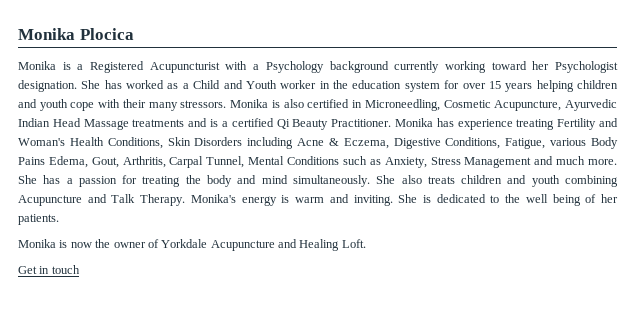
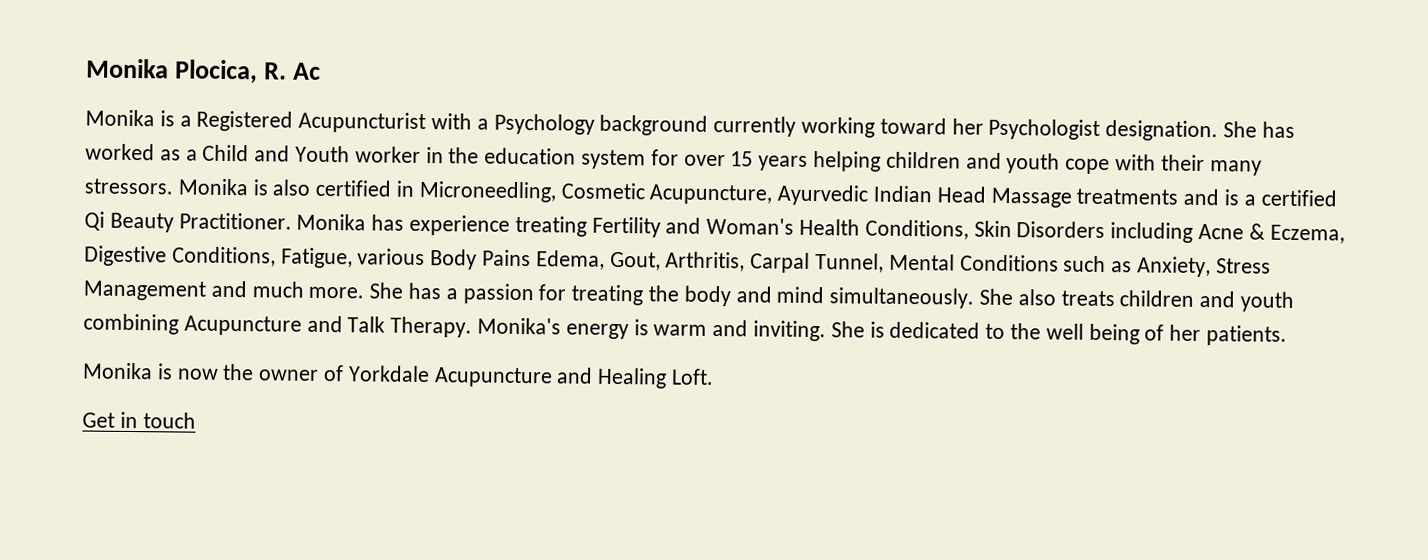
- Monika Plocica
+ Monika Plocica, R. Ac

